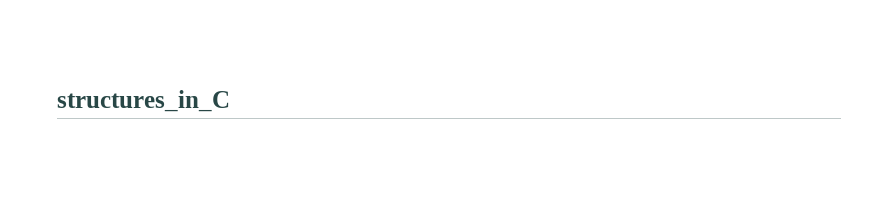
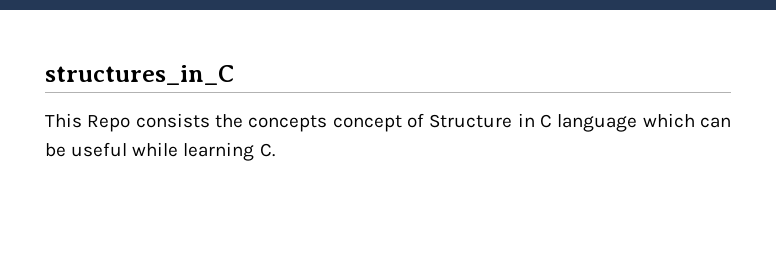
+ This Repo consists the concepts concept of Structure in C language which can be useful while learning C.

